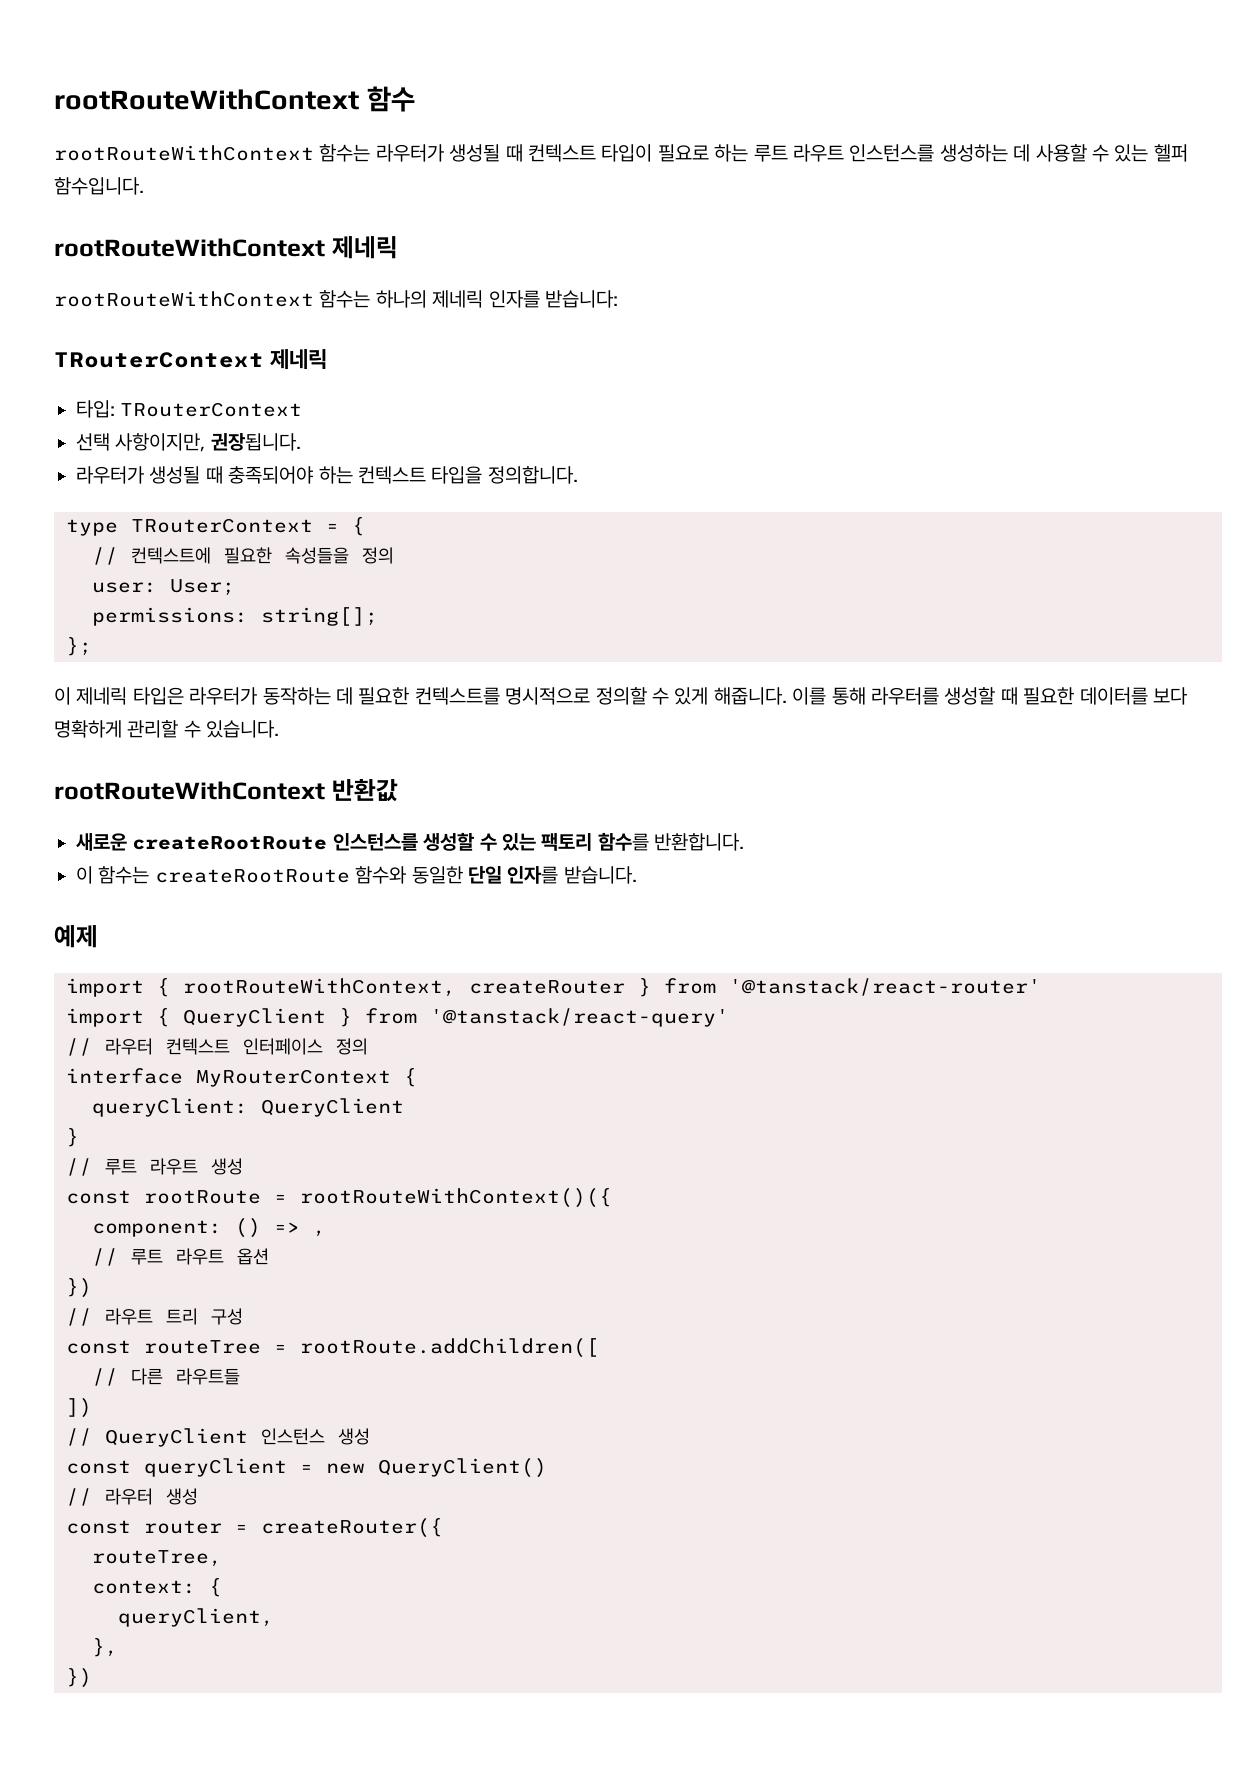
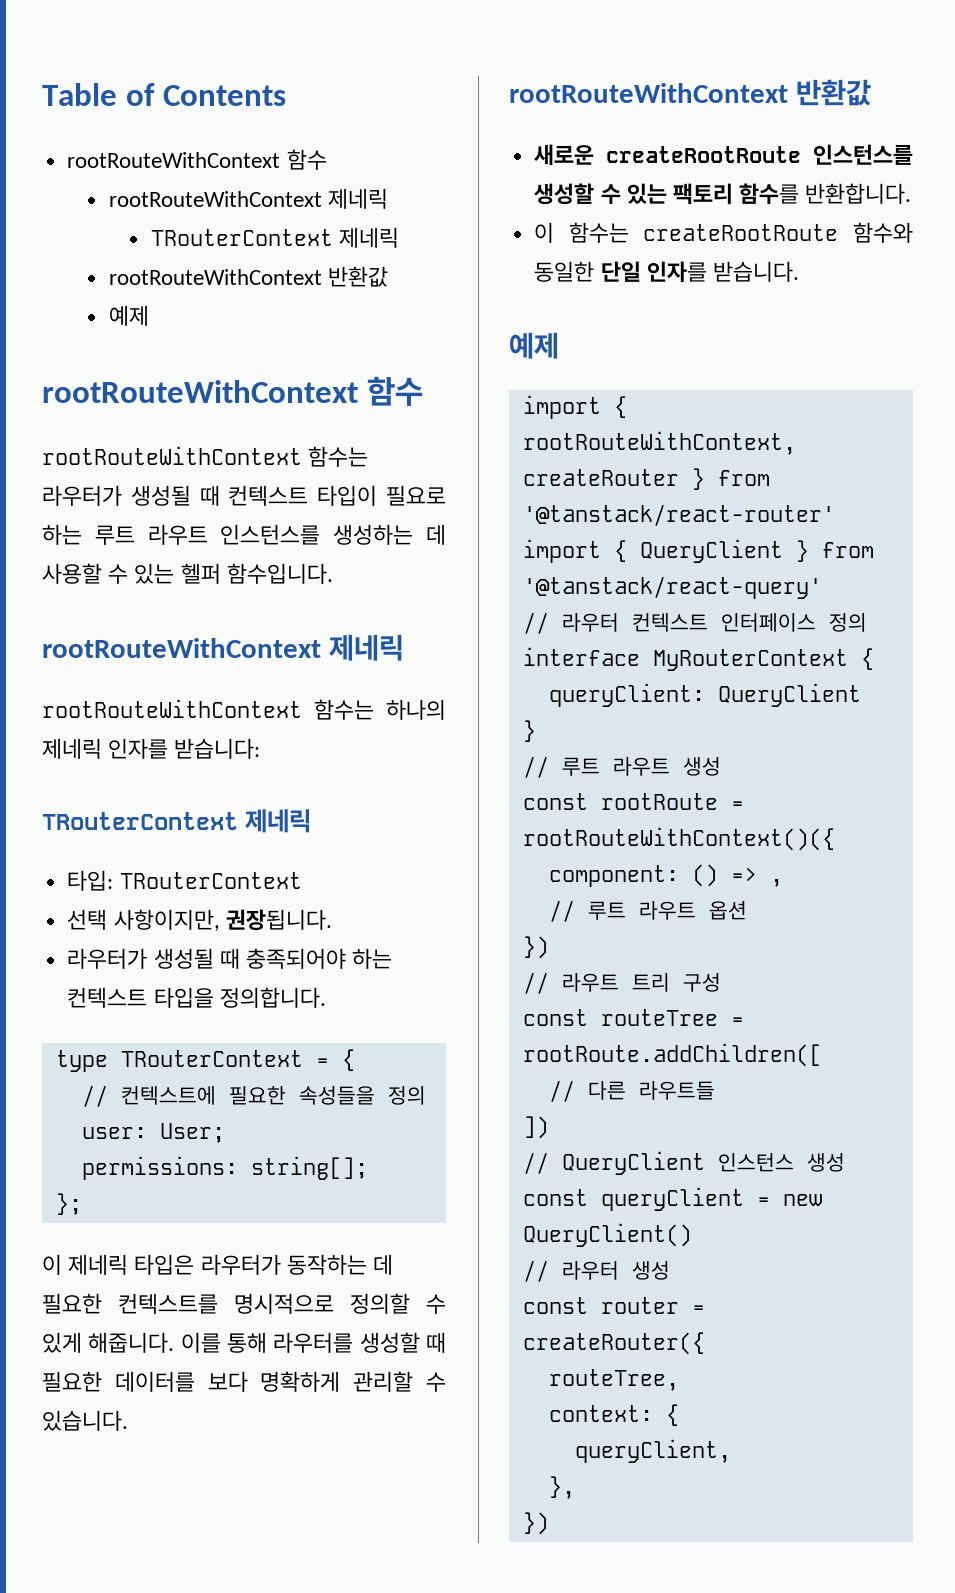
+ Table of Contents
+ rootRouteWithContext 함수
+ rootRouteWithContext 제네릭
+ TRouterContext 제네릭
+ rootRouteWithContext 반환값
+ 예제

